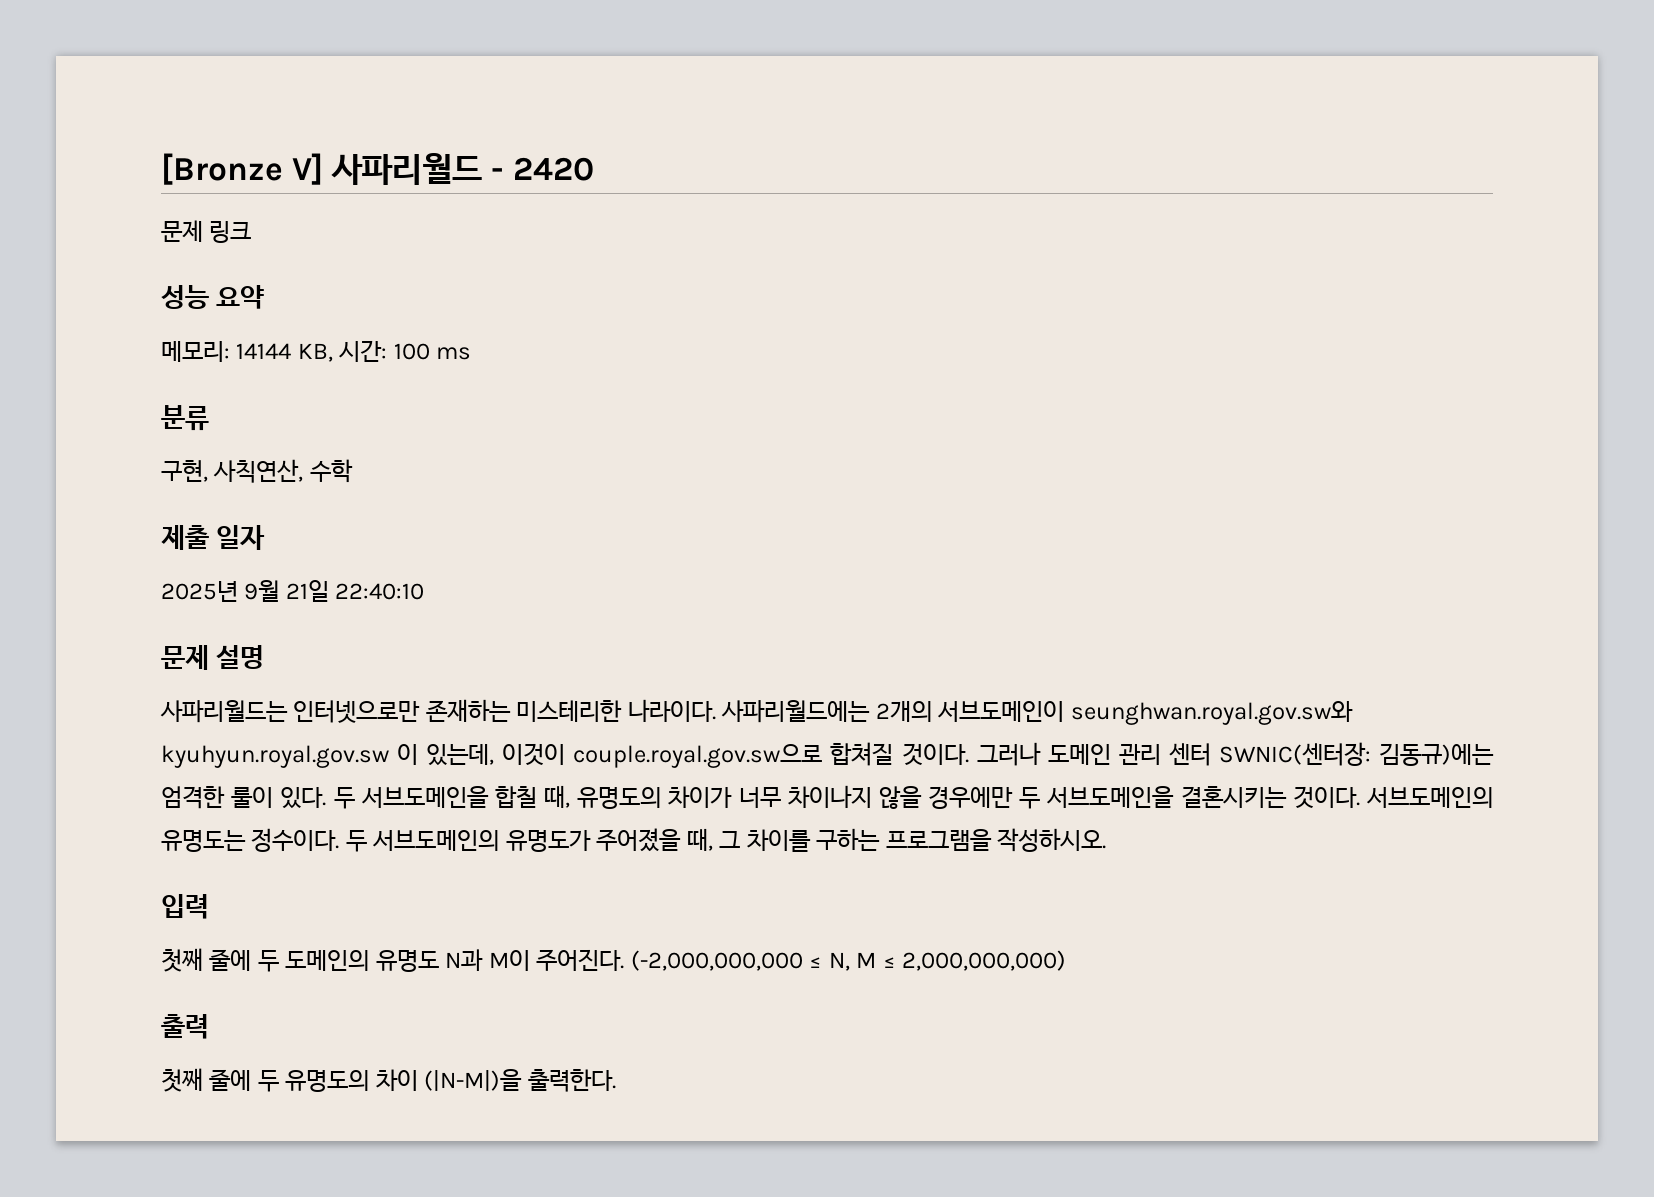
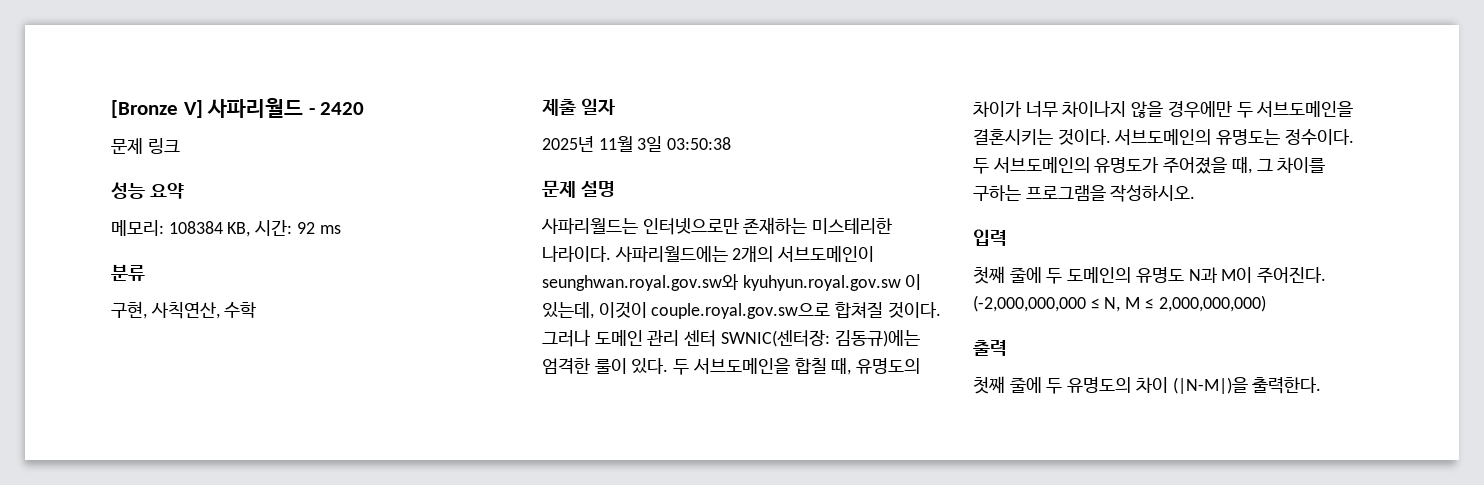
- 메모리: 14144 KB, 시간: 100 ms
+ 메모리: 108384 KB, 시간: 92 ms
- 2025년 9월 21일 22:40:10
+ 2025년 11월 3일 03:50:38

